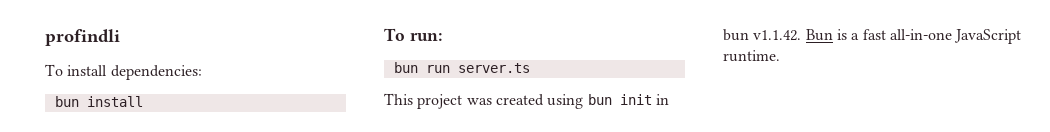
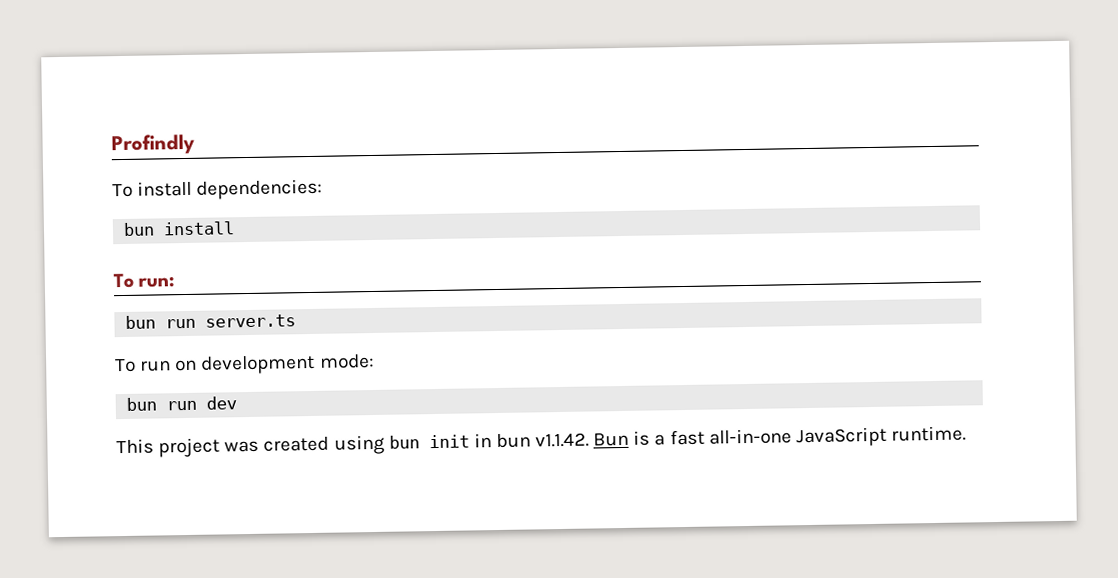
- profindli
+ Profindly
+ To run on development mode:
+ bun run dev

